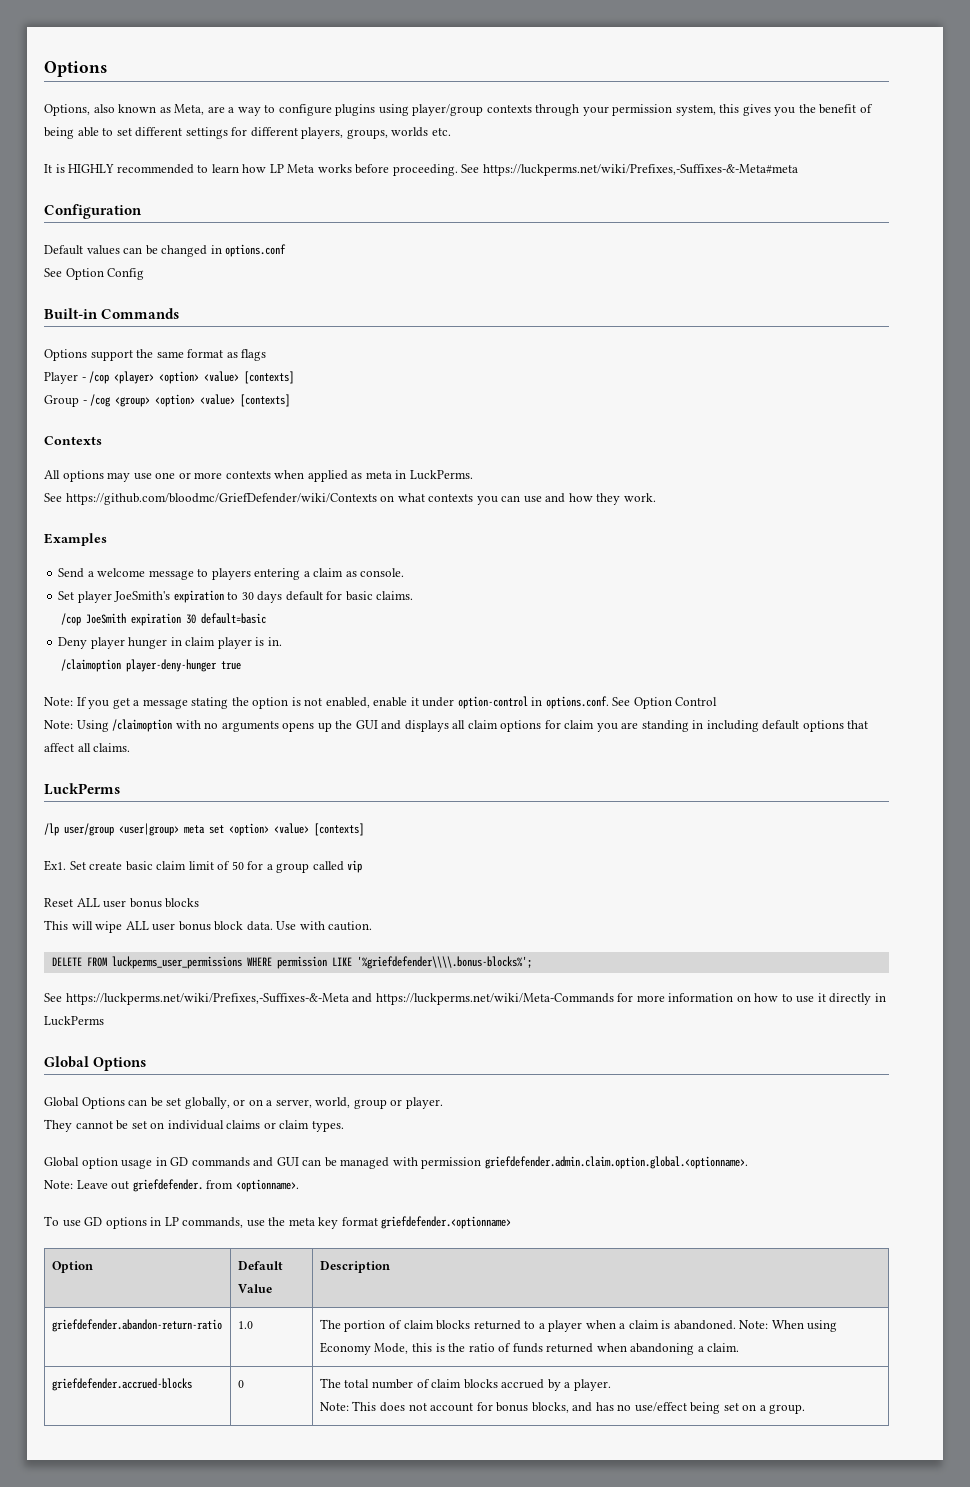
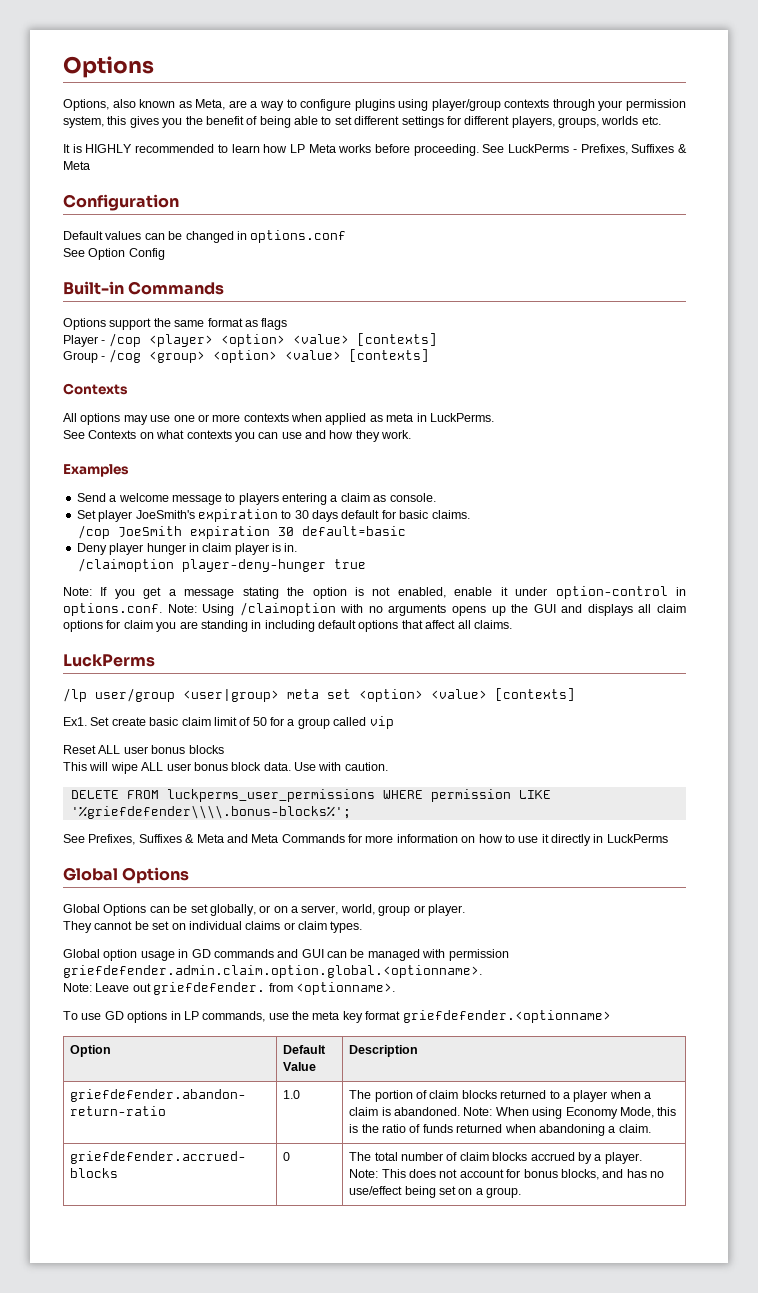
- See https://luckperms.net/wiki/Prefixes,-Suffixes-&-Meta#meta
+ See LuckPerms - Prefixes, Suffixes & Meta
- See https://github.com/bloodmc/GriefDefender/wiki/Contexts on what contexts you can use and how they work.
+ See Contexts on what contexts you can use and how they work.
- Note: If you get a message stating the option is not enabled, enable it under option-control in options.conf. See Option Control
- Note: Using /claimoption with no arguments opens up the GUI and displays all claim options for claim you are standing in including default options that affect all claims.
+ Note: If you get a message stating the option is not enabled, enable it under option-control in options.conf. Note: Using /claimoption with no arguments opens up the GUI and displays all claim options for claim you are standing in including default options that affect all claims.
- See https://luckperms.net/wiki/Prefixes,-Suffixes-&-Meta and https://luckperms.net/wiki/Meta-Commands for more information on how to use it directly in LuckPerms
+ See Prefixes, Suffixes & Meta and Meta Commands for more information on how to use it directly in LuckPerms

